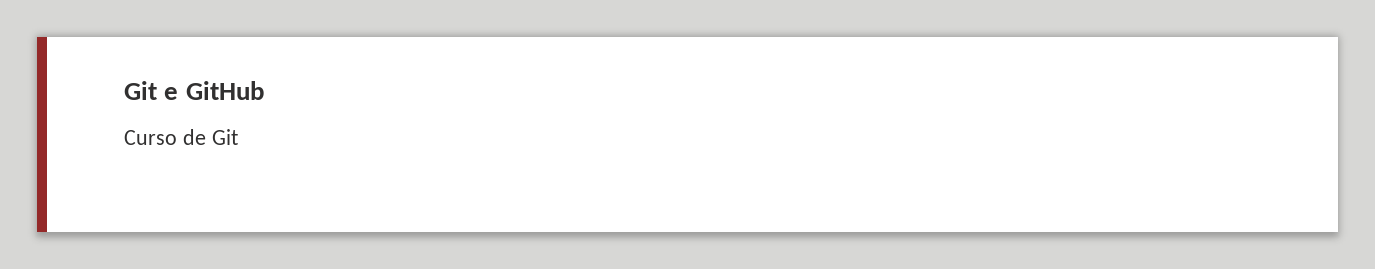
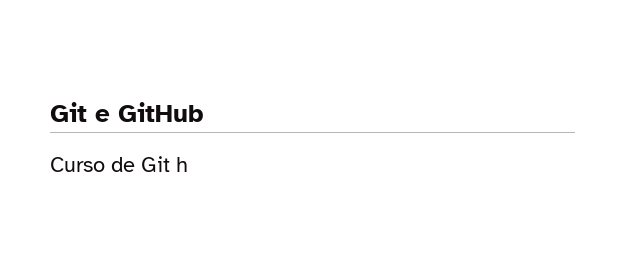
- Curso de Git
+ Curso de Git h

